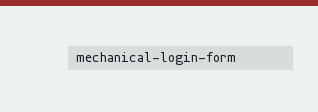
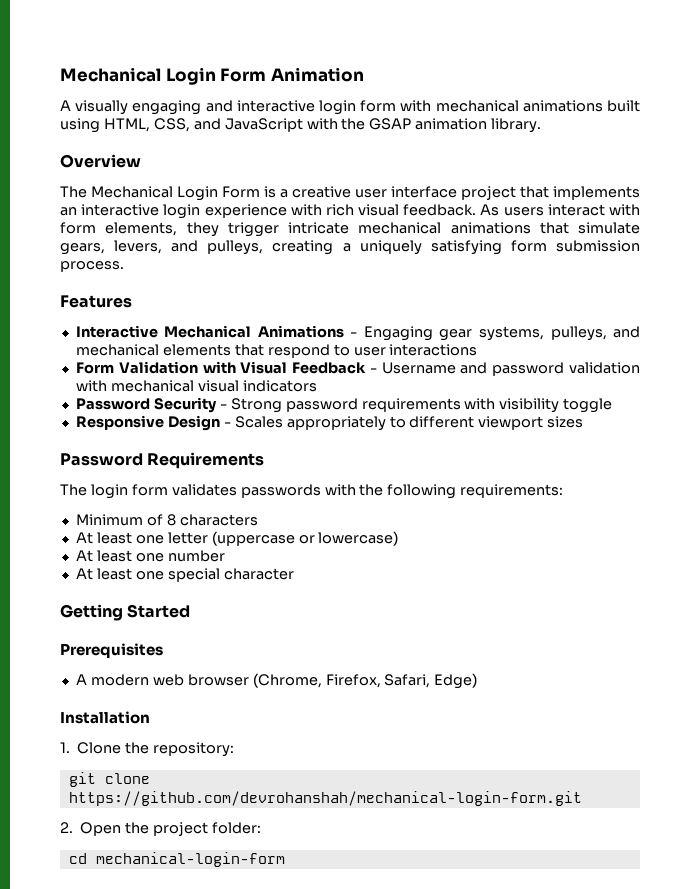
- mechanical-login-form
+ Mechanical Login Form Animation
+ A visually engaging and interactive login form with mechanical animations built using HTML, CSS, and JavaScript with the GSAP animation library.
+ Overview
+ The Mechanical Login Form is a creative user interface project that implements an interactive login experience with rich visual feedback. As users interact with form elements, they trigger intricate mechanical animations that simulate gears, levers, and pulleys, creating a uniquely satisfying form submission process.
+ Features
+ Interactive Mechanical Animations - Engaging gear systems, pulleys, and mechanical elements that respond to user interactions
+ Form Validation with Visual Feedback - Username and password validation with mechanical visual indicators
+ Password Security - Strong password requirements with visibility toggle
+ Responsive Design - Scales appropriately to different viewport sizes
+ Password Requirements
+ The login form validates passwords with the following requirements:
+ Minimum of 8 characters
+ At least one letter (uppercase or lowercase)
+ At least one number
+ At least one special character
+ Getting Started
+ Prerequisites
+ A modern web browser (Chrome, Firefox, Safari, Edge)
+ Installation
+ 1. Clone the repository:
+ git clone https://github.com/devrohanshah/mechanical-login-form.git
+ 2. Open the project folder:
+ cd mechanical-login-form

